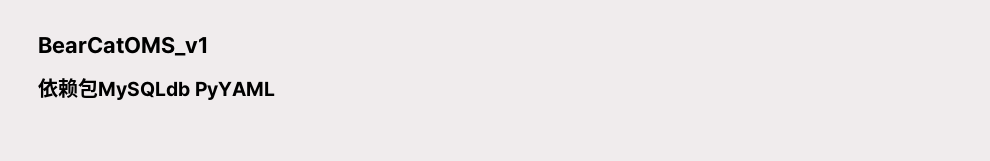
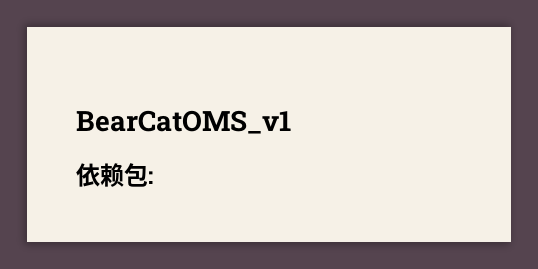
- 依赖包MySQLdb PyYAML
+ 依赖包:

